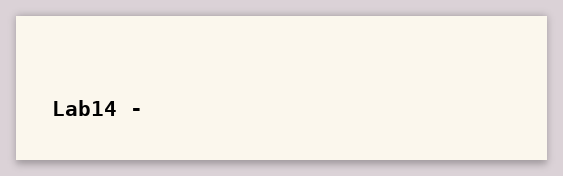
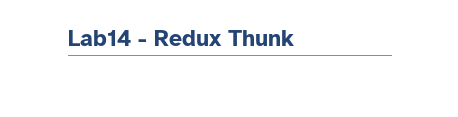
- Lab14 -
+ Lab14 - Redux Thunk

